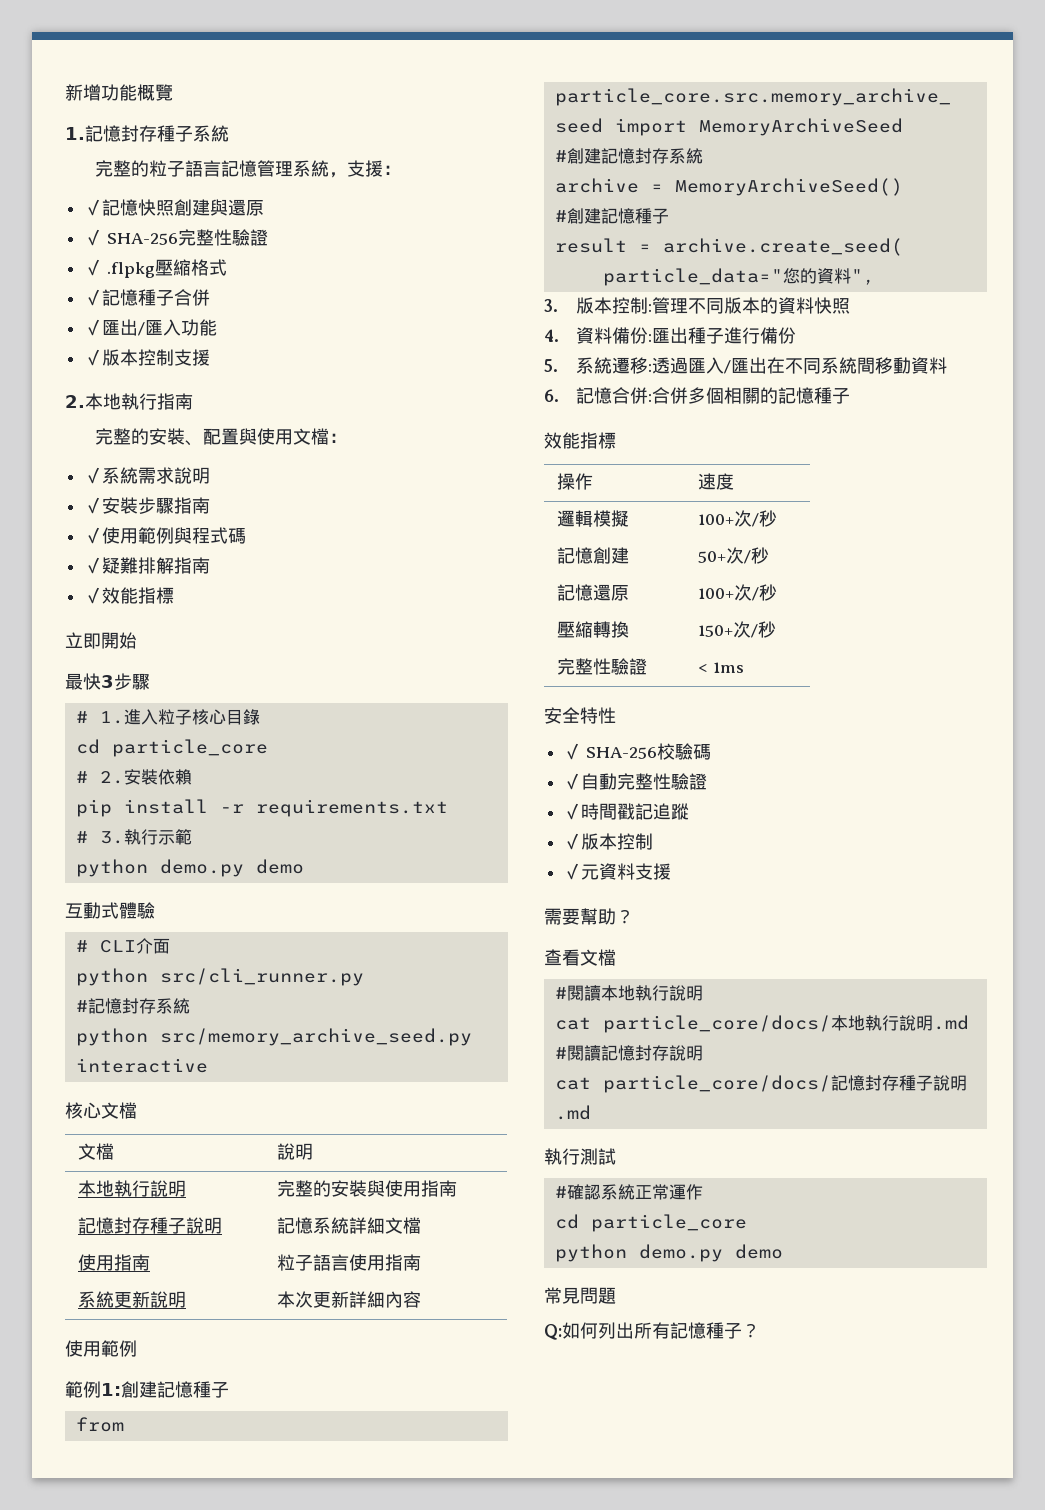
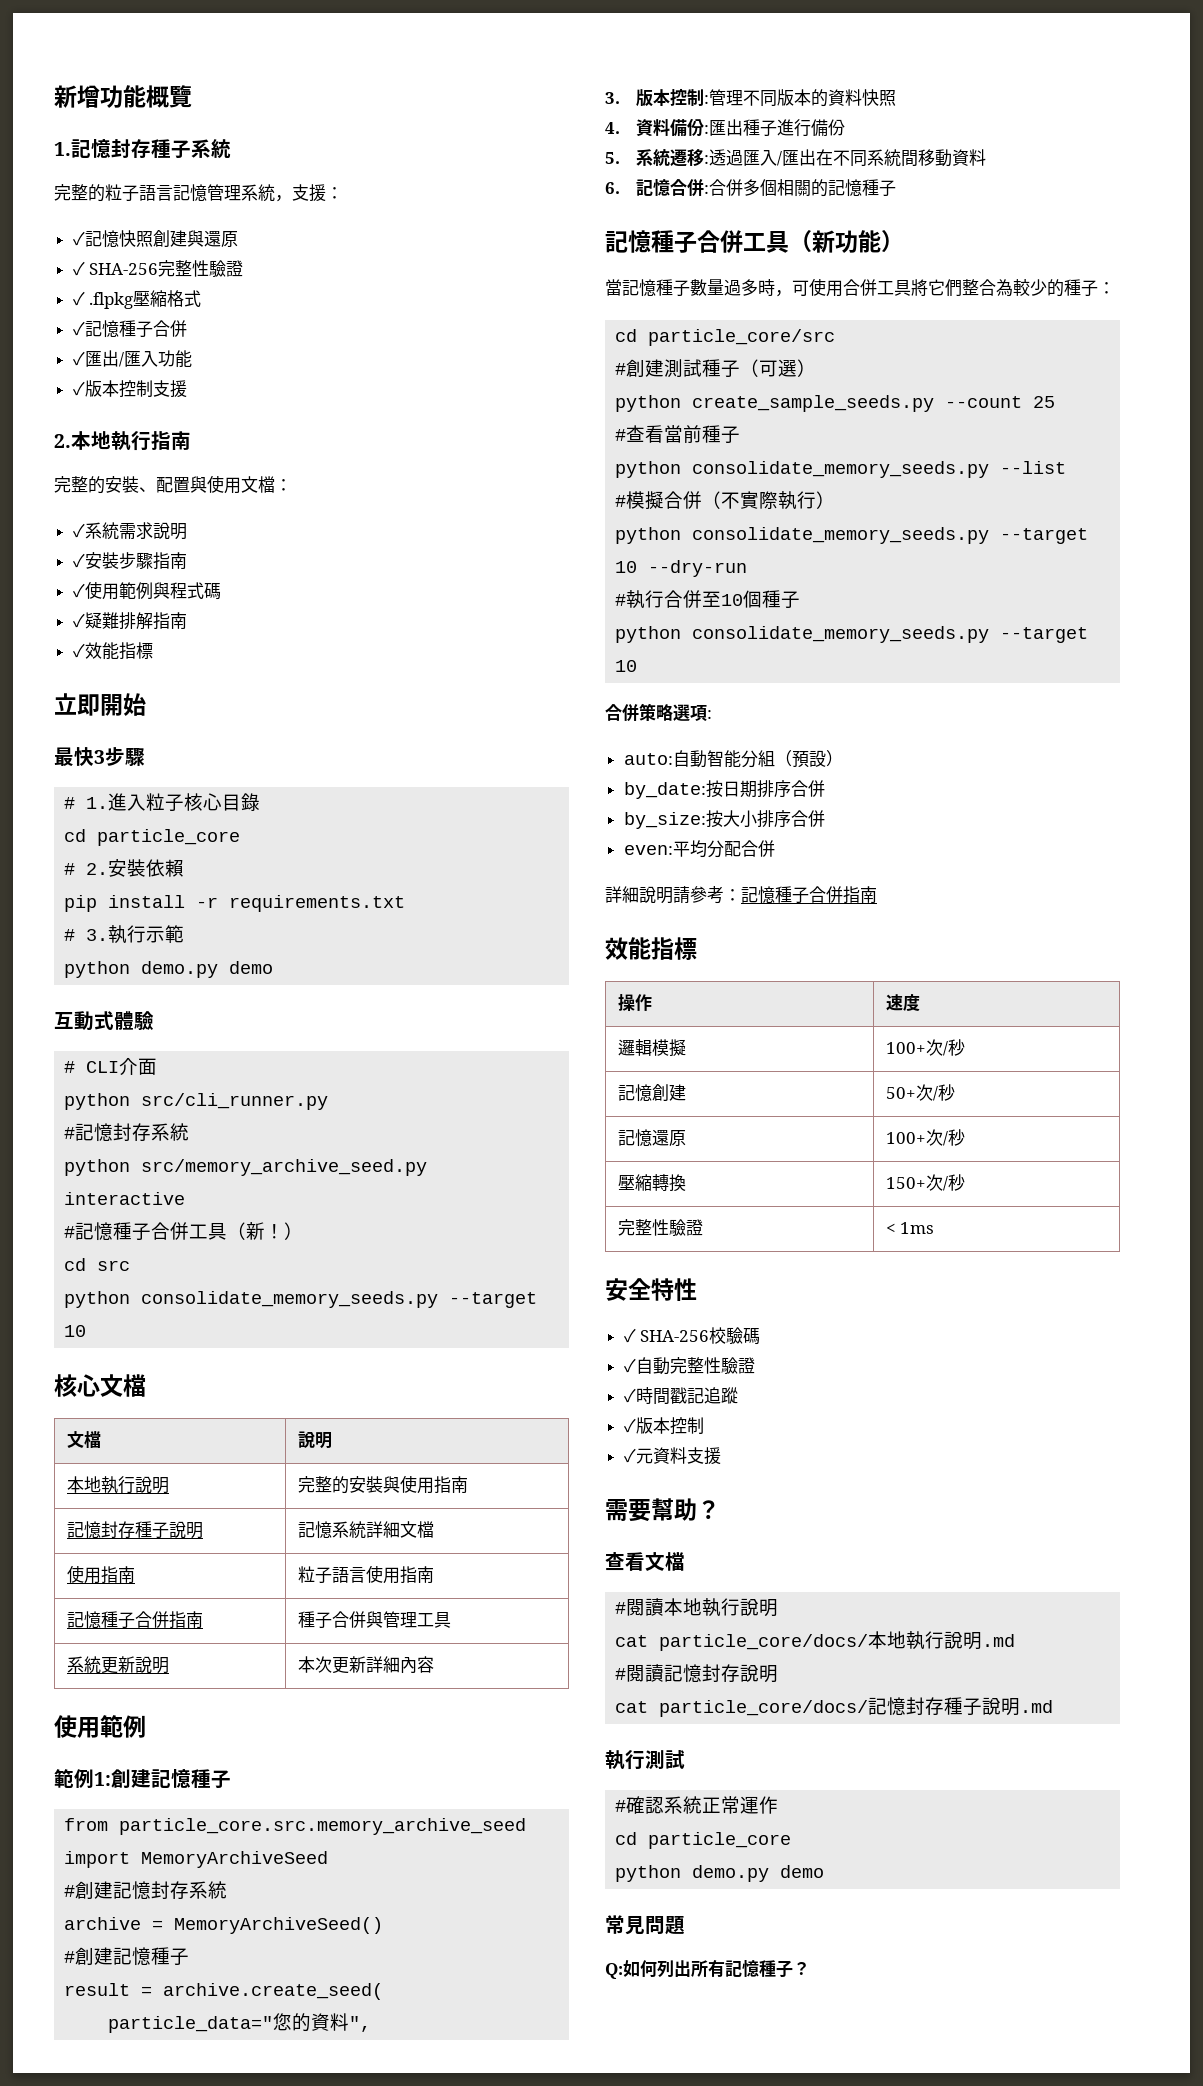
+ #記憶種子合併工具（新！）
+ cd src
+ python consolidate_memory_seeds.py --target 10
+ 記憶種子合併指南 | 種子合併與管理工具
+ 記憶種子合併工具（新功能）
+ 當記憶種子數量過多時，可使用合併工具將它們整合為較少的種子：
+ cd particle_core/src
+ #創建測試種子（可選）
+ python create_sample_seeds.py --count 25
+ #查看當前種子
+ python consolidate_memory_seeds.py --list
+ #模擬合併（不實際執行）
+ python consolidate_memory_seeds.py --target 10 --dry-run
+ #執行合併至10個種子
+ python consolidate_memory_seeds.py --target 10
+ 合併策略選項:
+ auto:自動智能分組（預設）
+ by_date:按日期排序合併
+ by_size:按大小排序合併
+ even:平均分配合併
+ 詳細說明請參考：記憶種子合併指南

